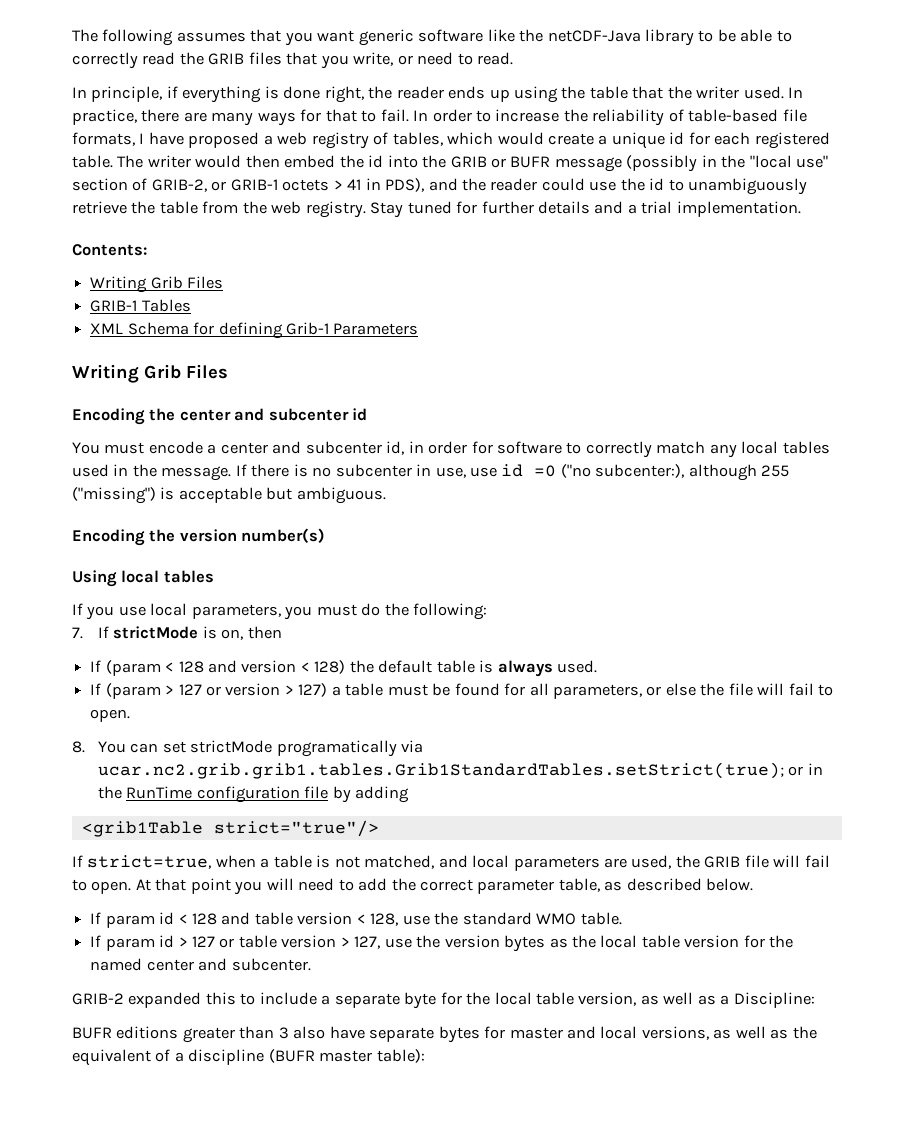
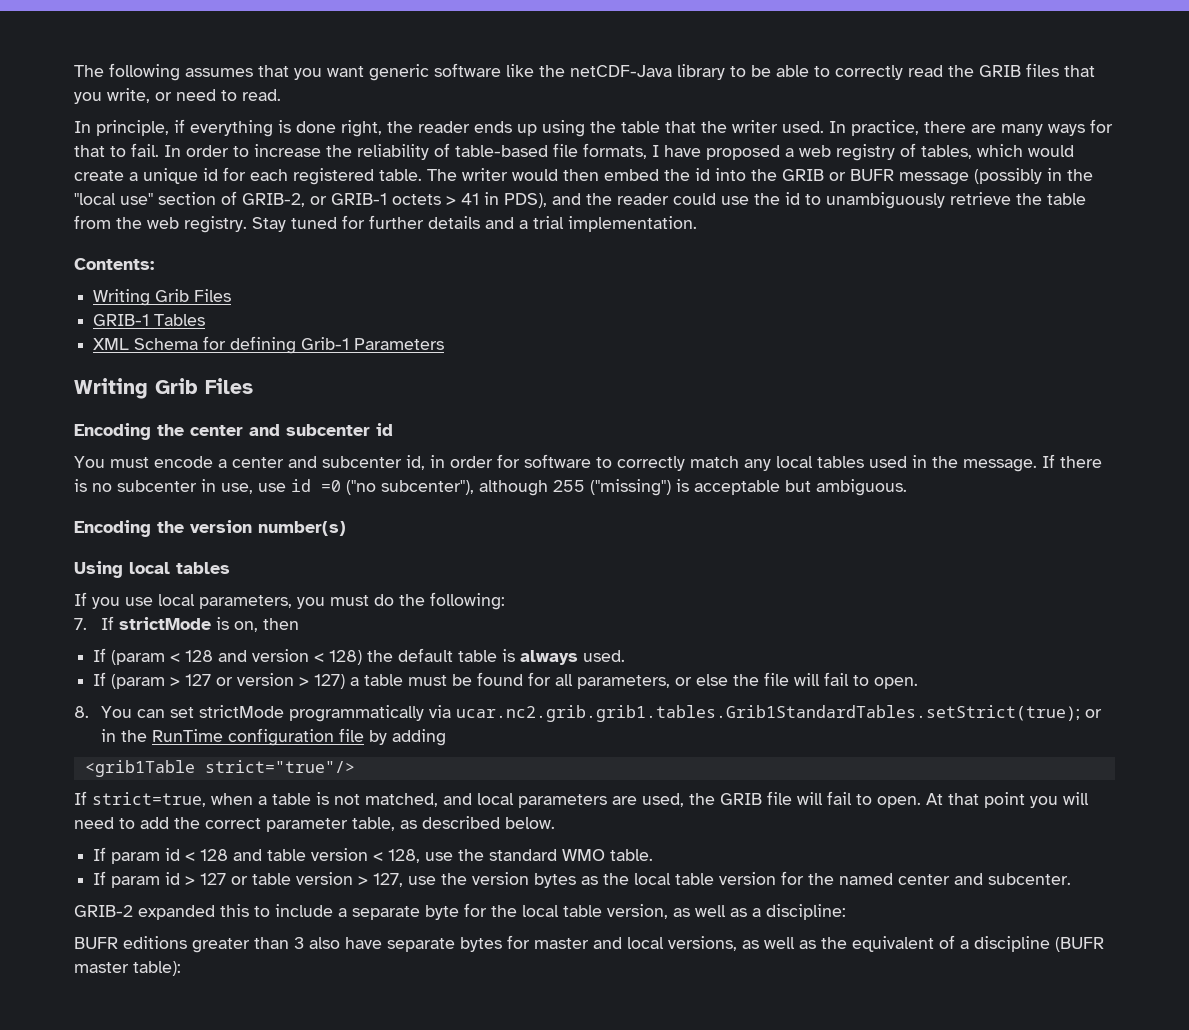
- If there is no subcenter in use, use id =0 ("no subcenter:), although 255 ("missing") is acceptable but ambiguous.
+ If there is no subcenter in use, use id =0 ("no subcenter"), although 255 ("missing") is acceptable but ambiguous.
- 8. You can set strictMode programatically via ucar.nc2.grib.grib1.tables.Grib1StandardTables.setStrict(true); or in the RunTime configuration file by adding
+ 8. You can set strictMode programmatically via ucar.nc2.grib.grib1.tables.Grib1StandardTables.setStrict(true); or in the RunTime configuration file by adding
- GRIB-2 expanded this to include a separate byte for the local table version, as well as a Discipline:
+ GRIB-2 expanded this to include a separate byte for the local table version, as well as a discipline:

